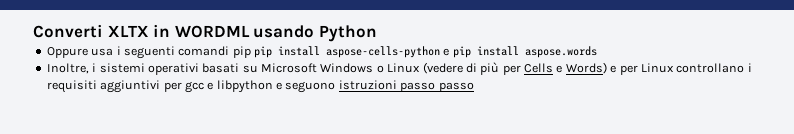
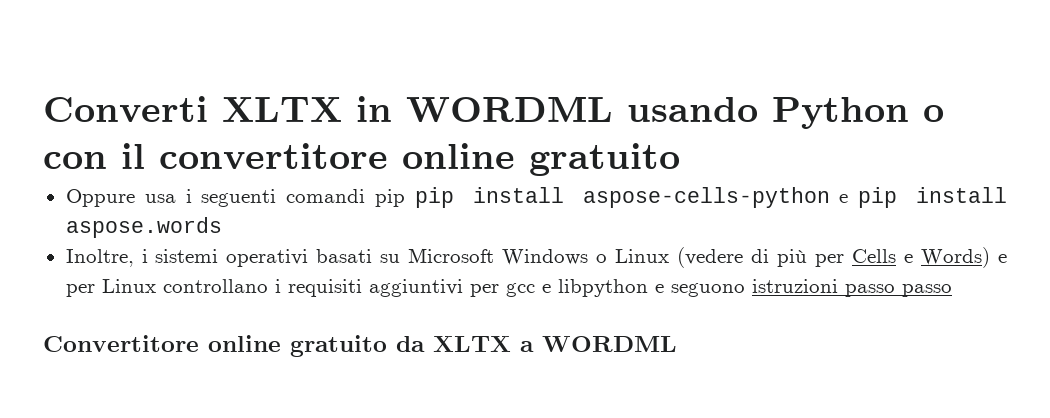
- Converti XLTX in WORDML usando Python
+ Converti XLTX in WORDML usando Python o con il convertitore online gratuito
+ Convertitore online gratuito da XLTX a WORDML

